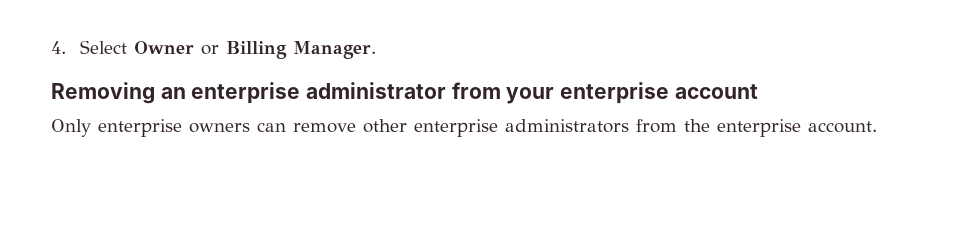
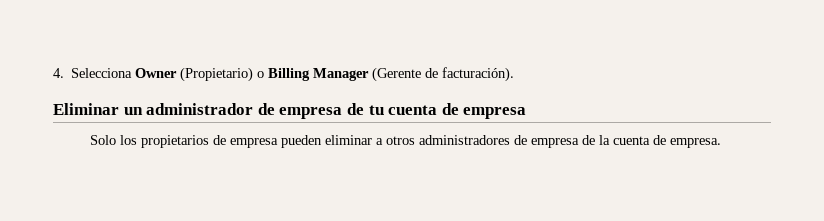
- 4. Select Owner or Billing Manager.
- Removing an enterprise administrator from your enterprise account
- Only enterprise owners can remove other enterprise administrators from the enterprise account.
+ 4. Selecciona Owner (Propietario) o Billing Manager (Gerente de facturación).
+ Eliminar un administrador de empresa de tu cuenta de empresa
+ Solo los propietarios de empresa pueden eliminar a otros administradores de empresa de la cuenta de empresa.

